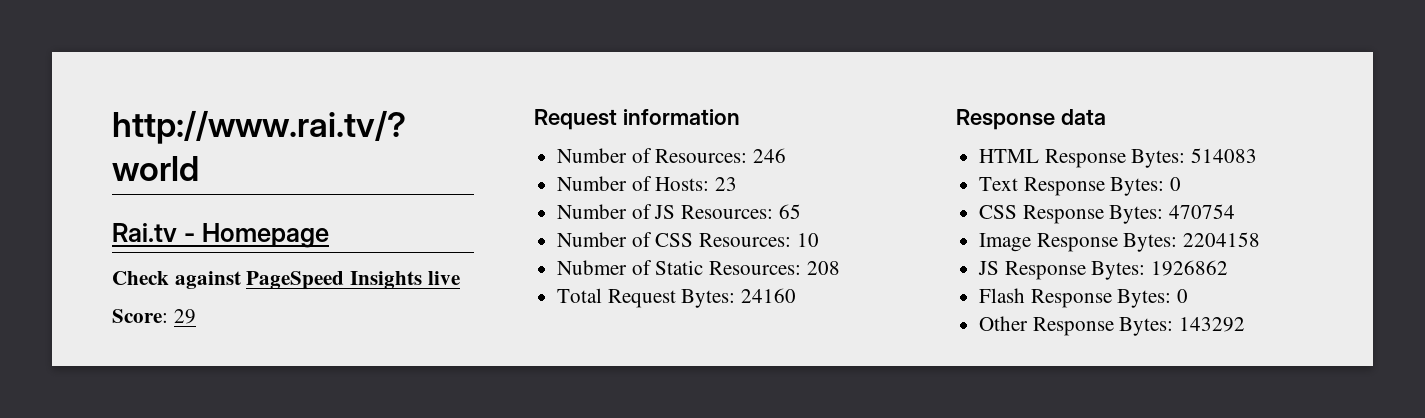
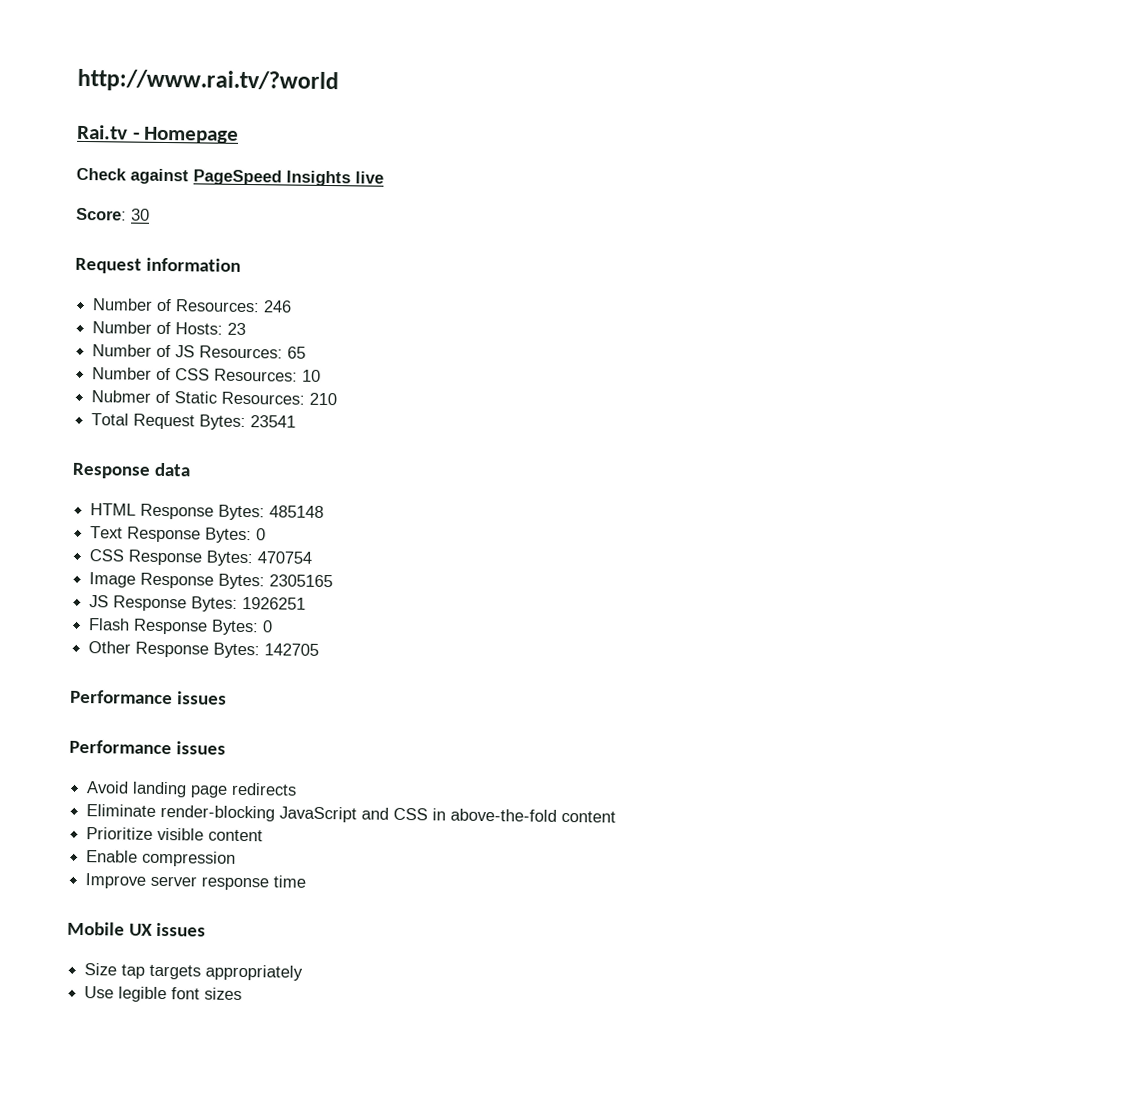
- Score: 29
+ Score: 30
- Nubmer of Static Resources: 208
+ Nubmer of Static Resources: 210
- Total Request Bytes: 24160
+ Total Request Bytes: 23541
- HTML Response Bytes: 514083
+ HTML Response Bytes: 485148
- Image Response Bytes: 2204158
+ Image Response Bytes: 2305165
- JS Response Bytes: 1926862
+ JS Response Bytes: 1926251
- Other Response Bytes: 143292
+ Other Response Bytes: 142705
+ Performance issues
+ Performance issues
+ Avoid landing page redirects
+ Eliminate render-blocking JavaScript and CSS in above-the-fold content
+ Prioritize visible content
+ Enable compression
+ Improve server response time
+ Mobile UX issues
+ Size tap targets appropriately
+ Use legible font sizes

